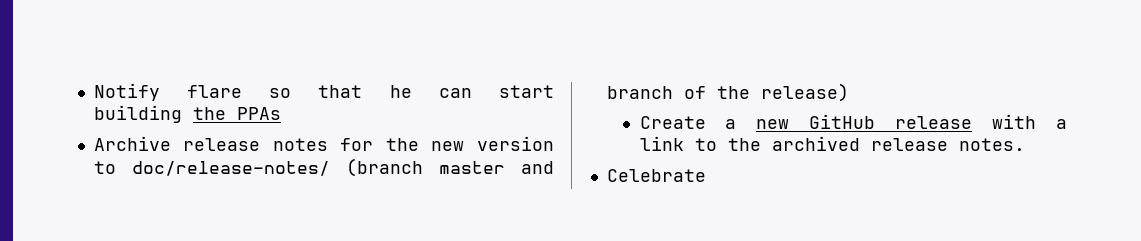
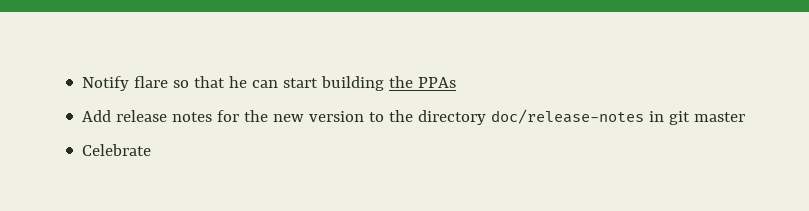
- Archive release notes for the new version to doc/release-notes/ (branch master and branch of the release)
- Create a new GitHub release with a link to the archived release notes.
+ Add release notes for the new version to the directory doc/release-notes in git master

